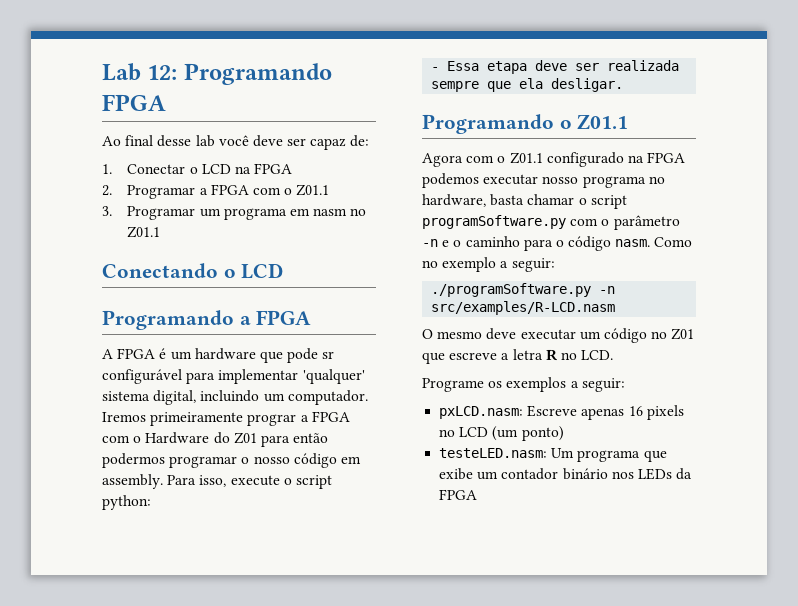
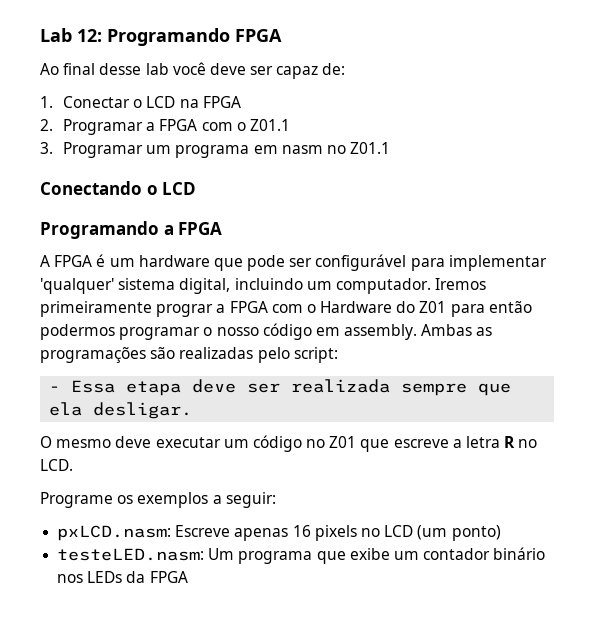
- A FPGA é um hardware que pode sr configurável para implementar 'qualquer' sistema digital, incluindo um computador.
+ A FPGA é um hardware que pode ser configurável para implementar 'qualquer' sistema digital, incluindo um computador.
- Para isso, execute o script python:
+ Ambas as programações são realizadas pelo script:
- Programando o Z01.1
- Agora com o Z01.1 configurado na FPGA podemos executar nosso programa no hardware, basta chamar o script programSoftware.py com o parâmetro -n e o caminho para o código nasm. Como no exemplo a seguir:
- ./programSoftware.py -n src/examples/R-LCD.nasm

